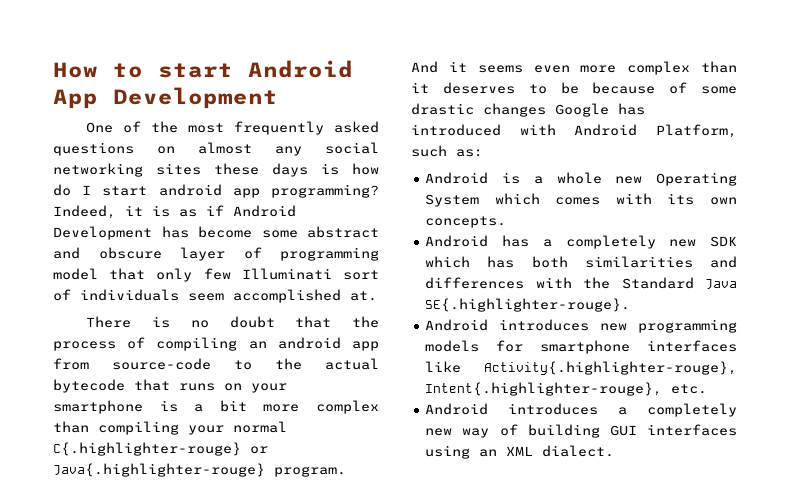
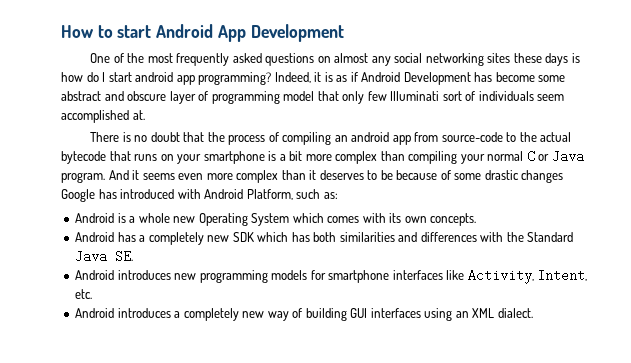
- There is no doubt that the process of compiling an android app from source-code to the actual bytecode that runs on your smartphone is a bit more complex than compiling your normal C{.highlighter-rouge} or Java{.highlighter-rouge} program.
+ There is no doubt that the process of compiling an android app from source-code to the actual bytecode that runs on your smartphone is a bit more complex than compiling your normal C or Java program.
- Android has a completely new SDK which has both similarities and differences with the Standard Java SE{.highlighter-rouge}.
+ Android has a completely new SDK which has both similarities and differences with the Standard Java SE.
- Android introduces new programming models for smartphone interfaces like Activity{.highlighter-rouge}, Intent{.highlighter-rouge}, etc.
+ Android introduces new programming models for smartphone interfaces like Activity, Intent, etc.

